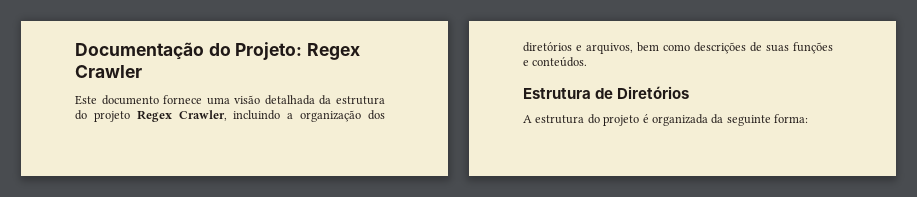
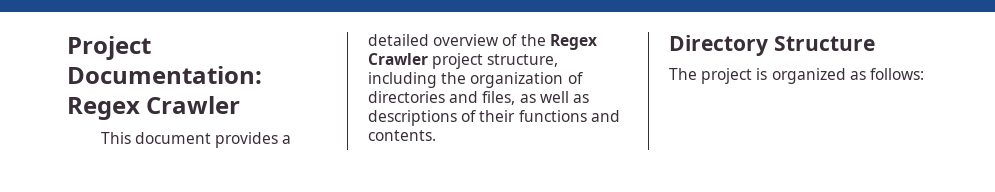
- Documentação do Projeto: Regex Crawler
+ Project Documentation: Regex Crawler
- Este documento fornece uma visão detalhada da estrutura do projeto Regex Crawler, incluindo a organização dos diretórios e arquivos, bem como descrições de suas funções e conteúdos.
- Estrutura de Diretórios
- A estrutura do projeto é organizada da seguinte forma:
+ This document provides a detailed overview of the Regex Crawler project structure, including the organization of directories and files, as well as descriptions of their functions and contents.
+ Directory Structure
+ The project is organized as follows:

